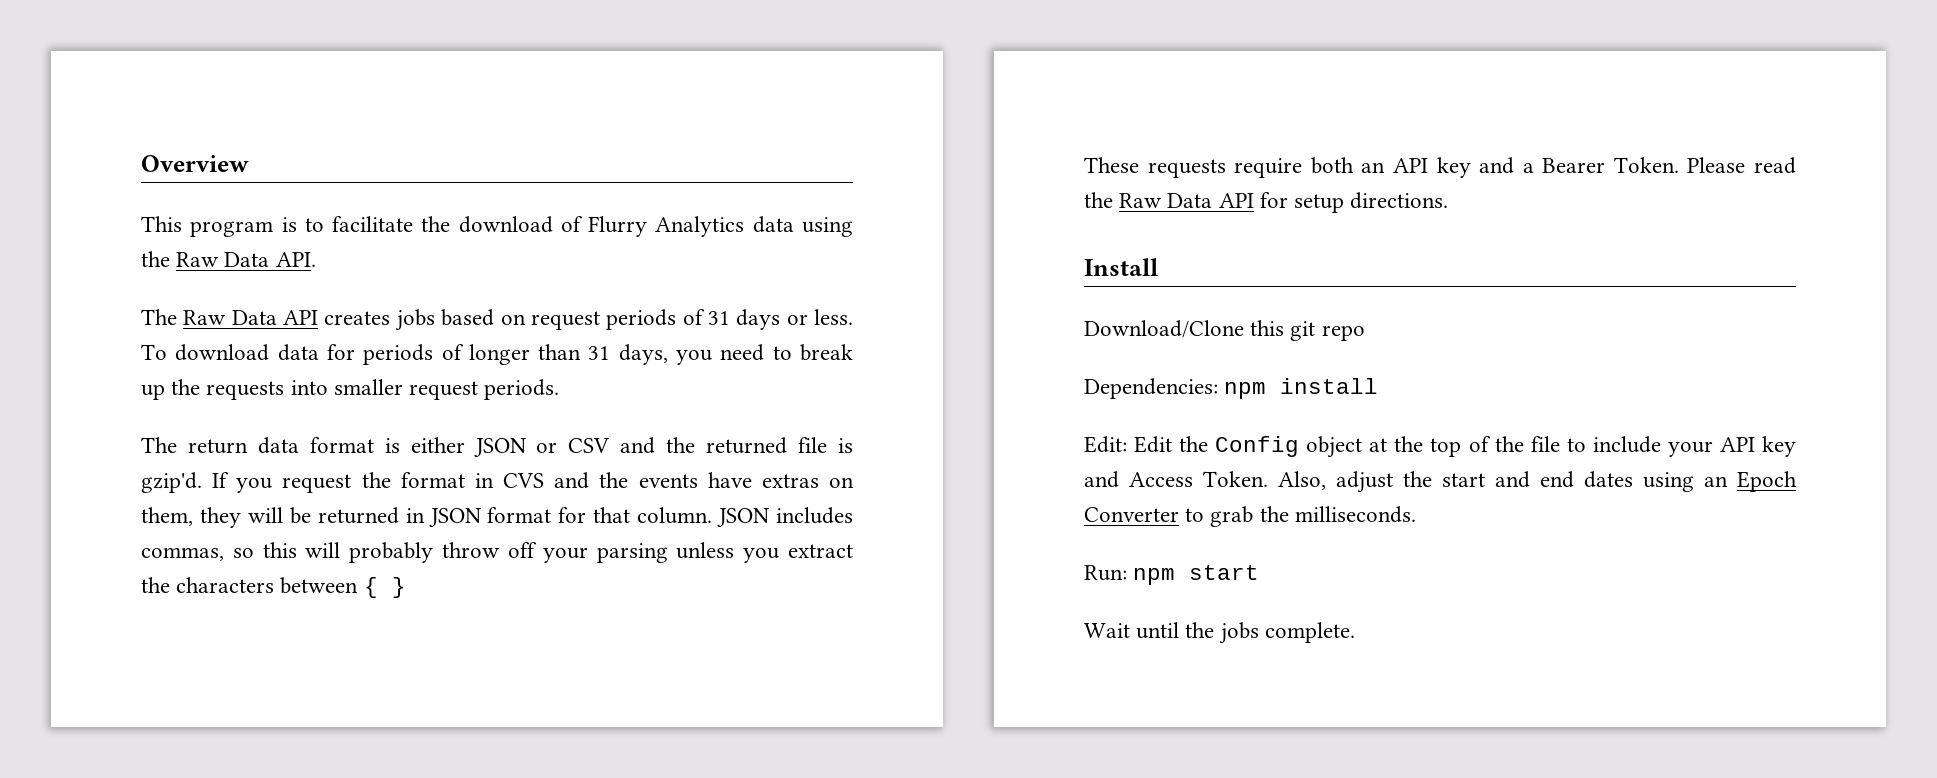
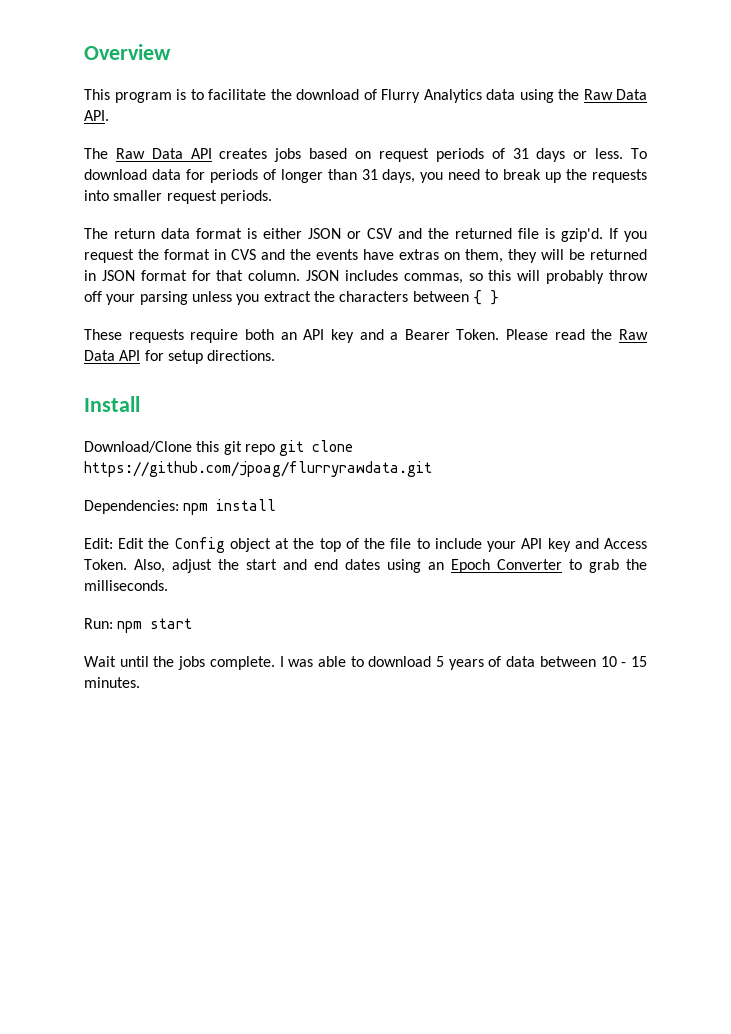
- Download/Clone this git repo
+ Download/Clone this git repo git clone https://github.com/jpoag/flurryrawdata.git
+ I was able to download 5 years of data between 10 - 15 minutes.

